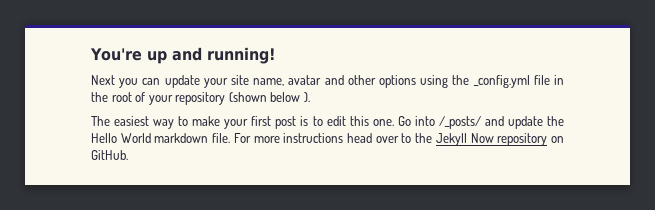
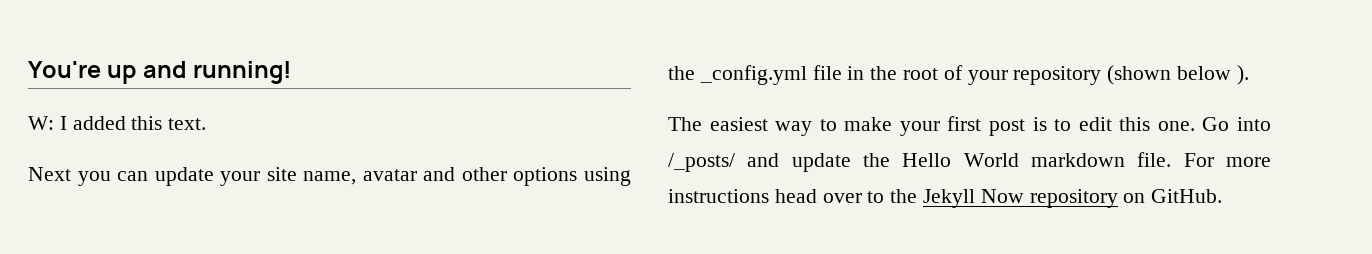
+ W: I added this text.

